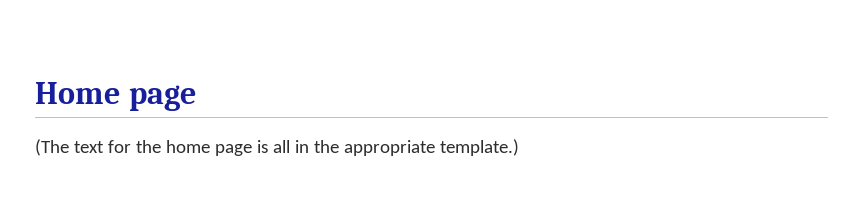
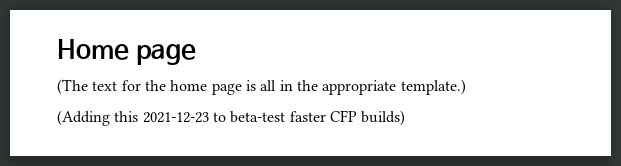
+ (Adding this 2021-12-23 to beta-test faster CFP builds)

